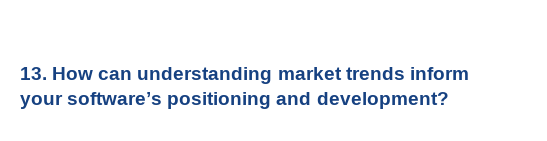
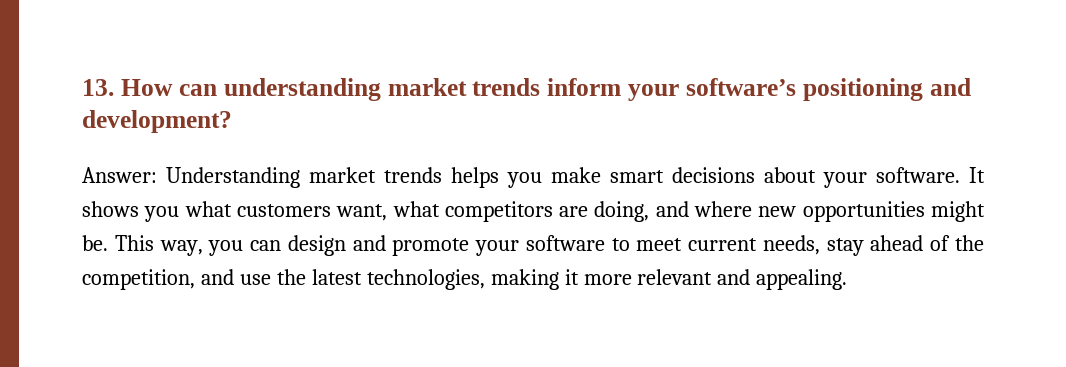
+ Answer: Understanding market trends helps you make smart decisions about your software. It shows you what customers want, what competitors are doing, and where new opportunities might be. This way, you can design and promote your software to meet current needs, stay ahead of the competition, and use the latest technologies, making it more relevant and appealing.

